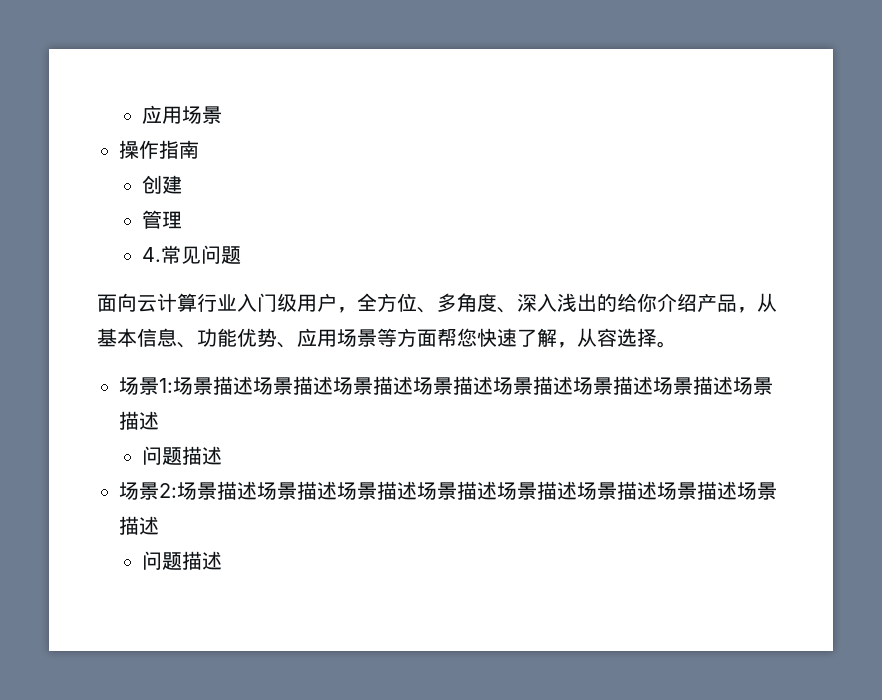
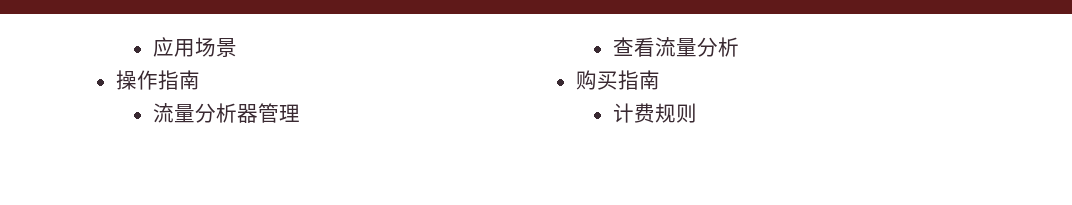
- 创建
- 管理
+ 流量分析器管理
- 4.常见问题
- 面向云计算行业入门级用户，全方位、多角度、深入浅出的给你介绍产品，从基本信息、功能优势、应用场景等方面帮您快速了解，从容选择。
- 场景1:场景描述场景描述场景描述场景描述场景描述场景描述场景描述场景描述
- 问题描述
- 场景2:场景描述场景描述场景描述场景描述场景描述场景描述场景描述场景描述
- 问题描述
+ 查看流量分析
+ 购买指南
+ 计费规则

